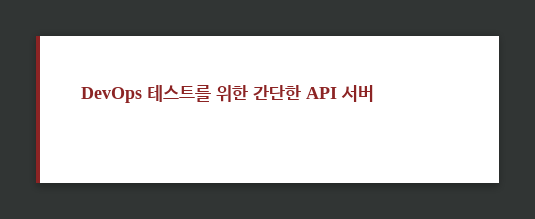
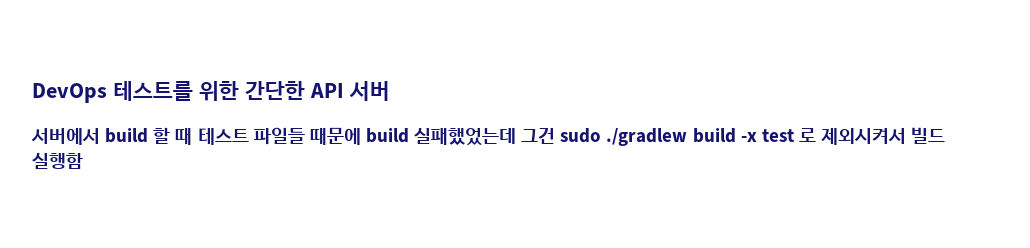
+ 서버에서 build 할 때 테스트 파일들 때문에 build 실패했었는데 그건 sudo ./gradlew build -x test 로 제외시켜서 빌드 실행함

